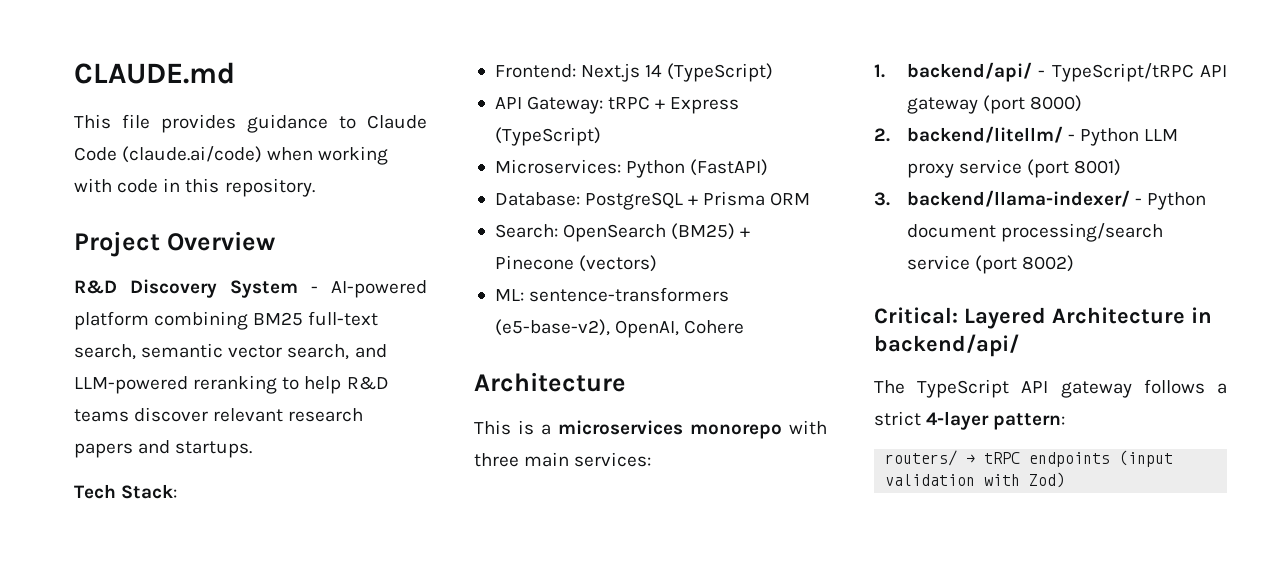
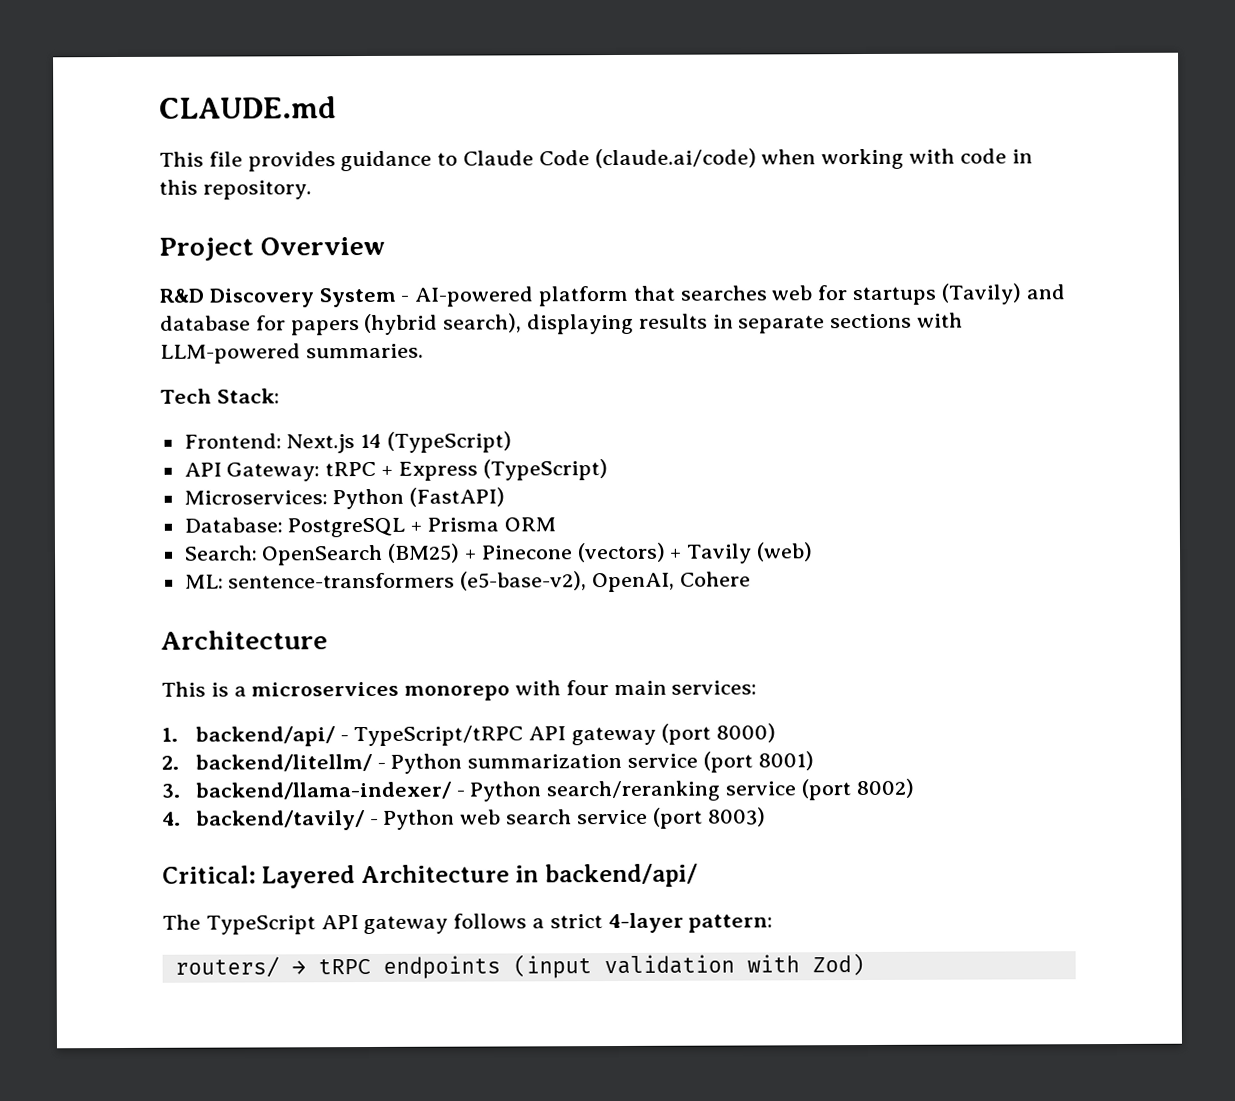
- R&D Discovery System - AI-powered platform combining BM25 full-text search, semantic vector search, and LLM-powered reranking to help R&D teams discover relevant research papers and startups.
+ R&D Discovery System - AI-powered platform that searches web for startups (Tavily) and database for papers (hybrid search), displaying results in separate sections with LLM-powered summaries.
- Search: OpenSearch (BM25) + Pinecone (vectors)
+ Search: OpenSearch (BM25) + Pinecone (vectors) + Tavily (web)
- This is a microservices monorepo with three main services:
+ This is a microservices monorepo with four main services:
- 2. backend/litellm/ - Python LLM proxy service (port 8001)
+ 2. backend/litellm/ - Python summarization service (port 8001)
- 3. backend/llama-indexer/ - Python document processing/search service (port 8002)
+ 3. backend/llama-indexer/ - Python search/reranking service (port 8002)
+ 4. backend/tavily/ - Python web search service (port 8003)

